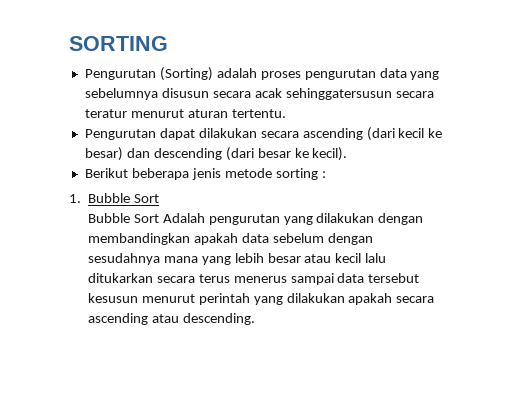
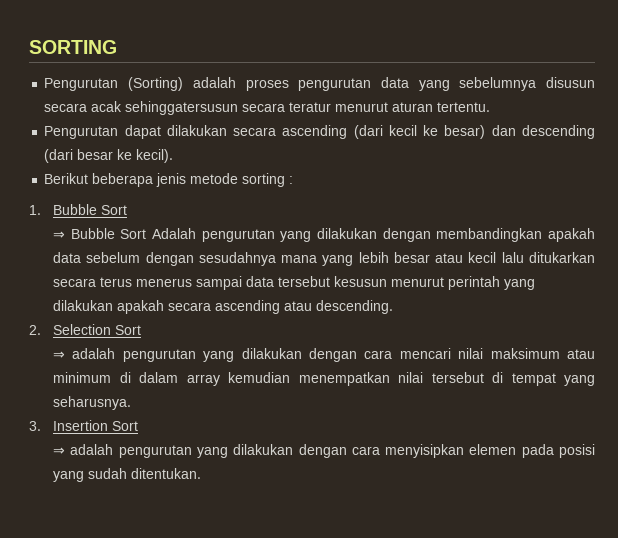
- Bubble Sort Adalah pengurutan yang dilakukan dengan membandingkan apakah data sebelum dengan sesudahnya mana yang lebih besar atau kecil lalu ditukarkan secara terus menerus sampai data tersebut kesusun menurut perintah yang dilakukan apakah secara ascending atau descending.
+ ⇒ Bubble Sort Adalah pengurutan yang dilakukan dengan membandingkan apakah data sebelum dengan sesudahnya mana yang lebih besar atau kecil lalu ditukarkan secara terus menerus sampai data tersebut kesusun menurut perintah yang dilakukan apakah secara ascending atau descending.
+ 2. Selection Sort
+ ⇒ adalah pengurutan yang dilakukan dengan cara mencari nilai maksimum atau minimum di dalam array kemudian menempatkan nilai tersebut di tempat yang seharusnya.
+ 3. Insertion Sort
+ ⇒ adalah pengurutan yang dilakukan dengan cara menyisipkan elemen pada posisi yang sudah ditentukan.

